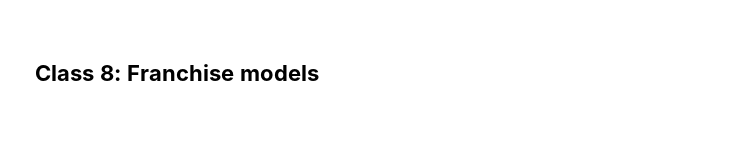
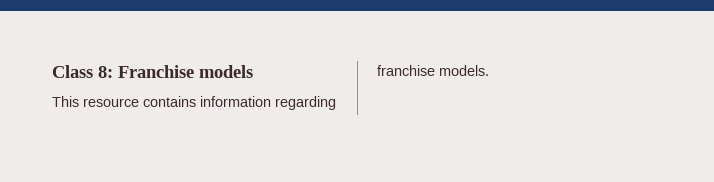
+ This resource contains information regarding franchise models.

